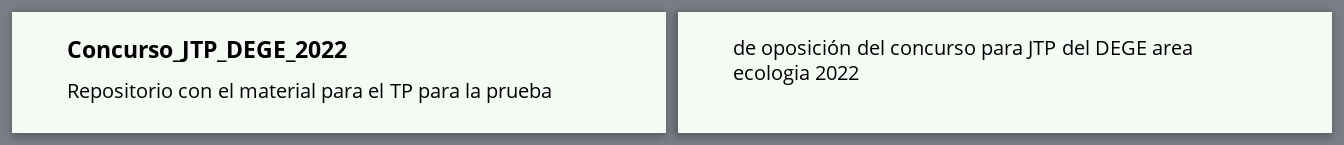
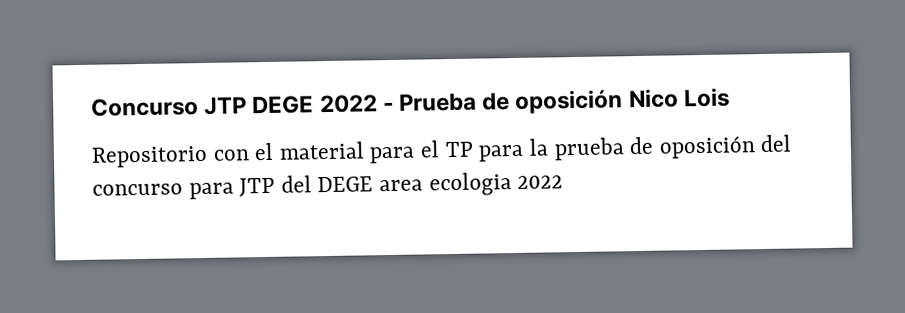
- Concurso_JTP_DEGE_2022
+ Concurso JTP DEGE 2022 - Prueba de oposición Nico Lois

